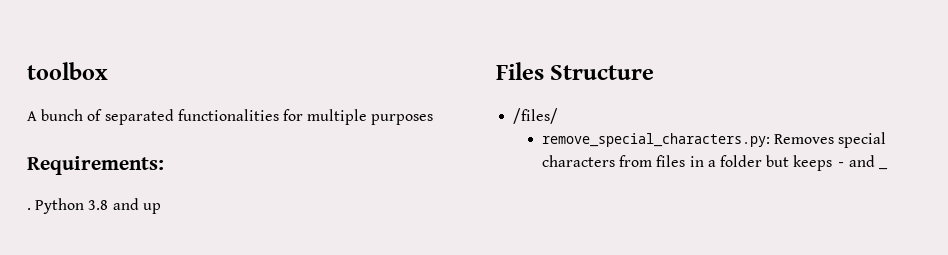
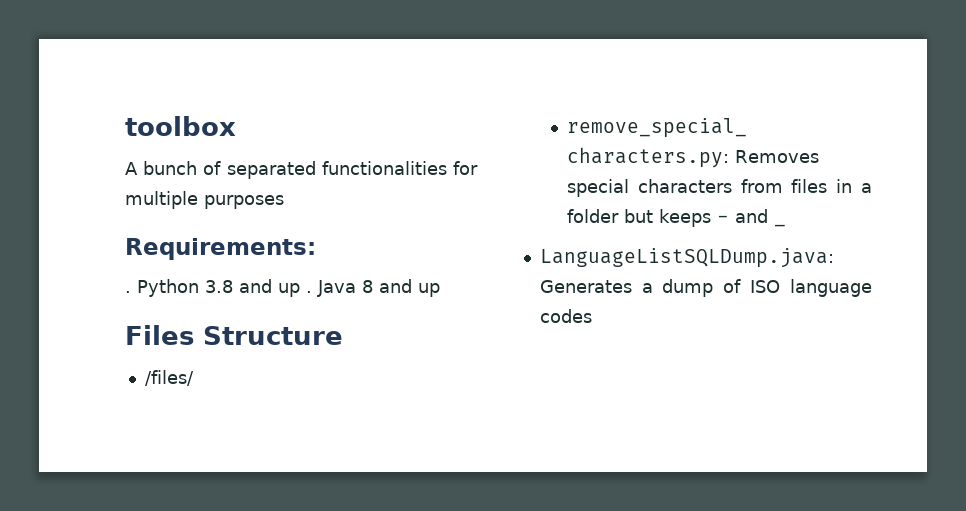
- Python 3.8 and up
+ Python 3.8 and up . Java 8 and up
+ LanguageListSQLDump.java: Generates a dump of ISO language codes

